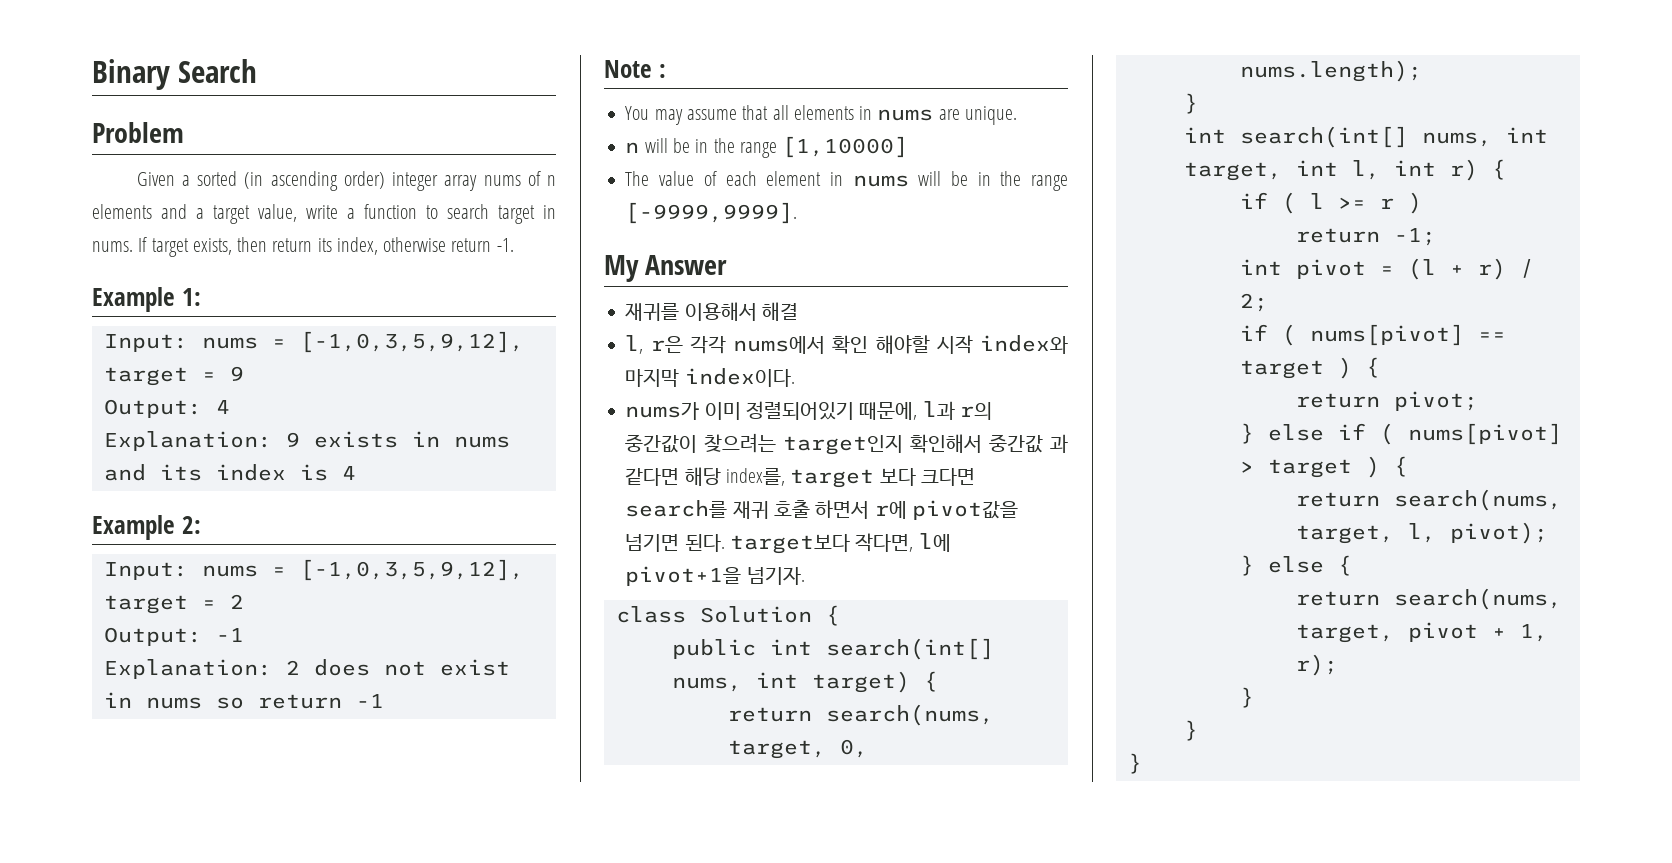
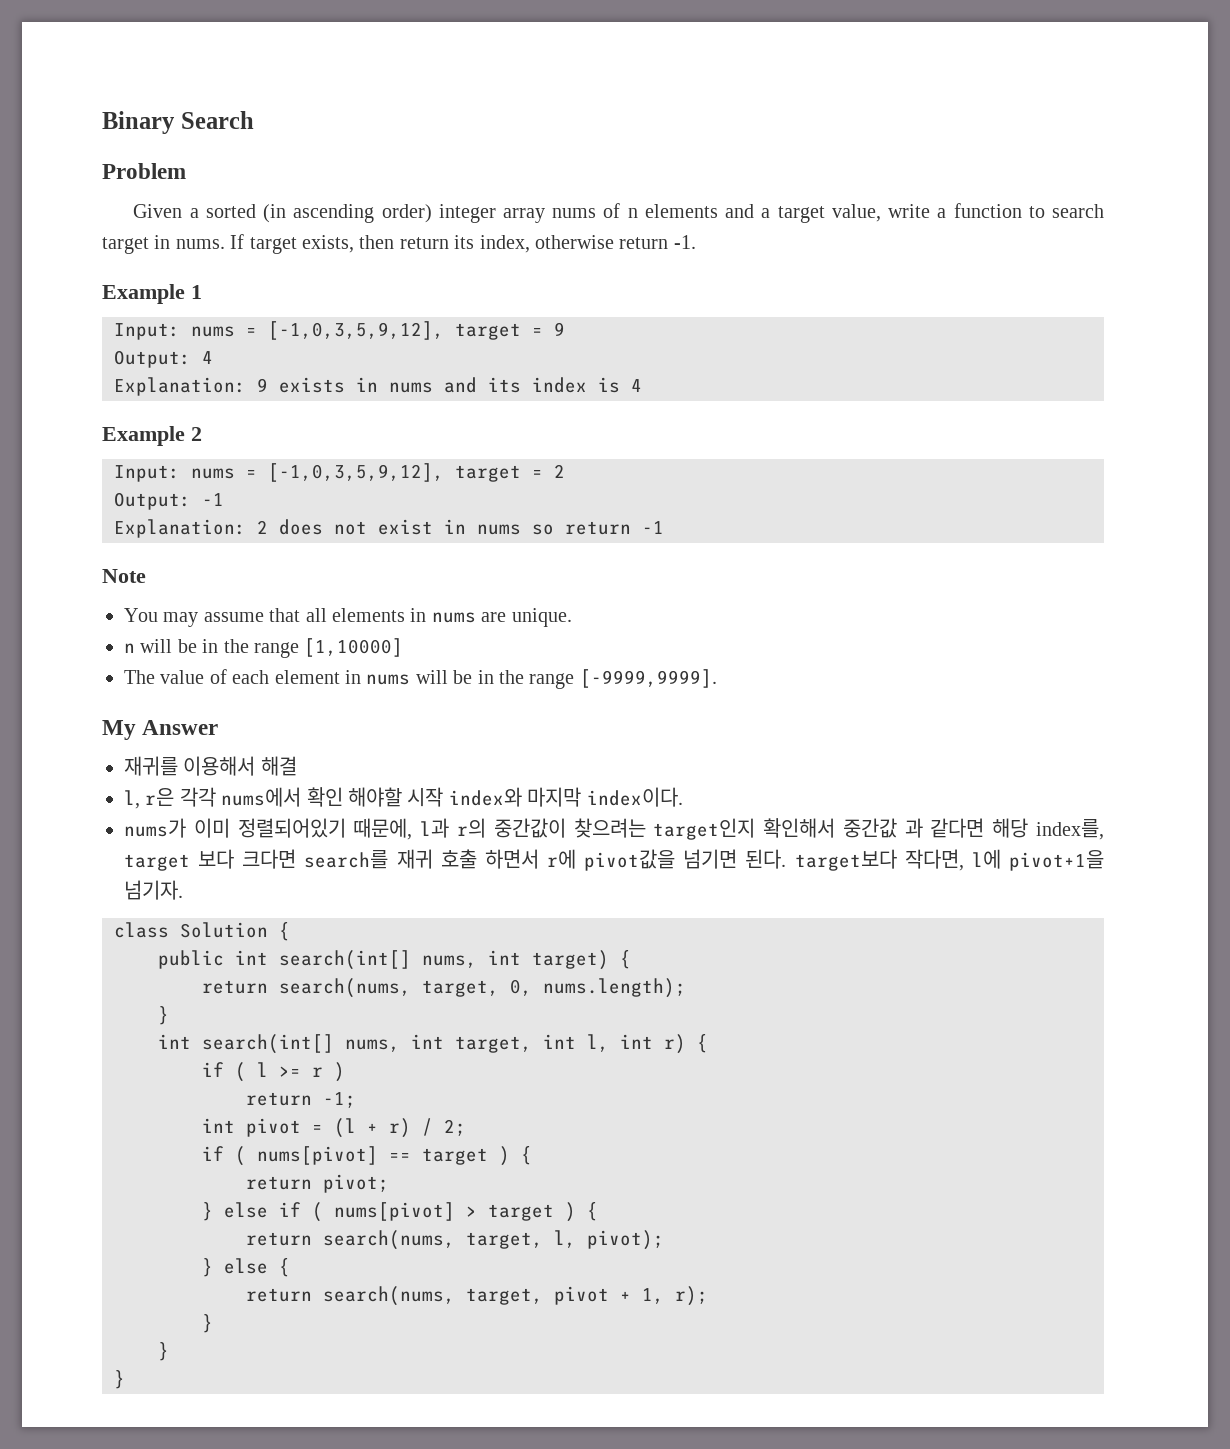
- Example 1:
+ Example 1
- Example 2:
+ Example 2
- Note :
+ Note

